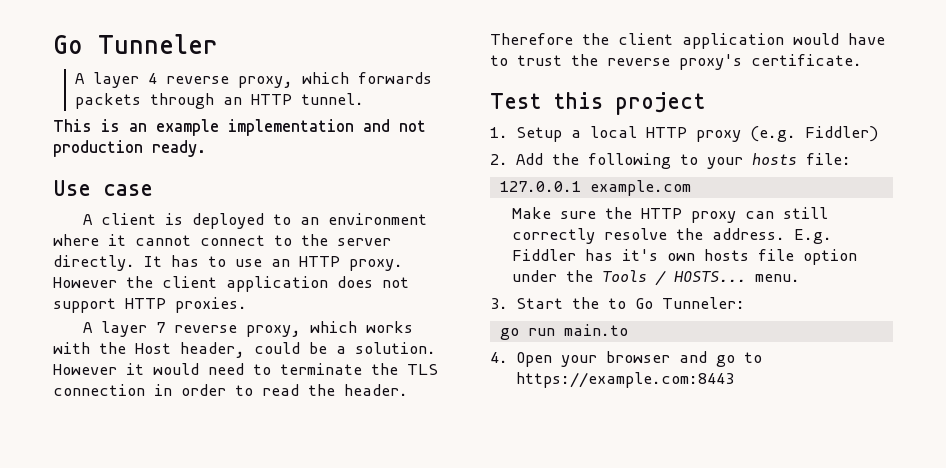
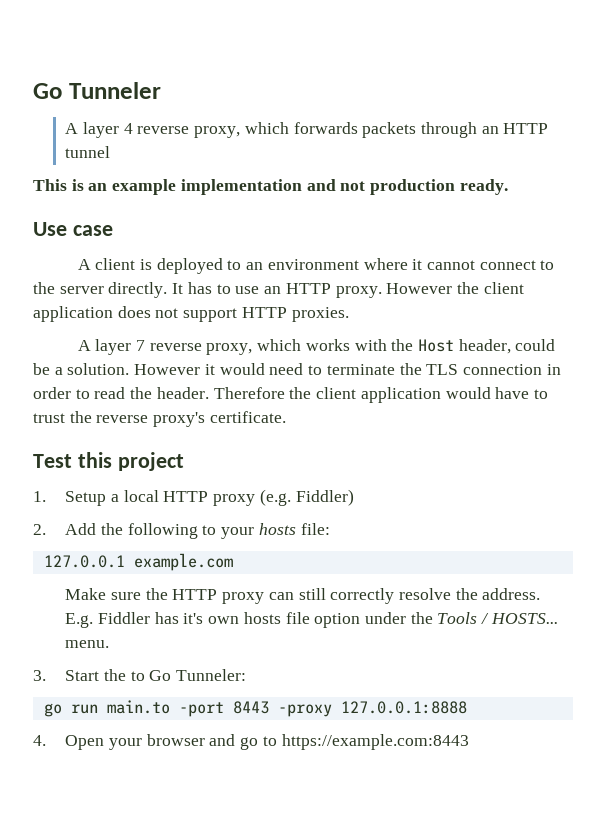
- A layer 4 reverse proxy, which forwards packets through an HTTP tunnel.
+ A layer 4 reverse proxy, which forwards packets through an HTTP tunnel
- go run main.to
+ go run main.to -port 8443 -proxy 127.0.0.1:8888

